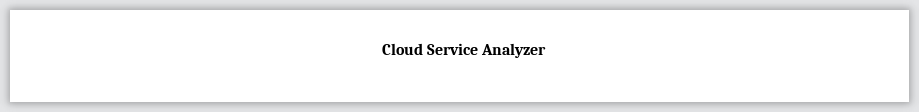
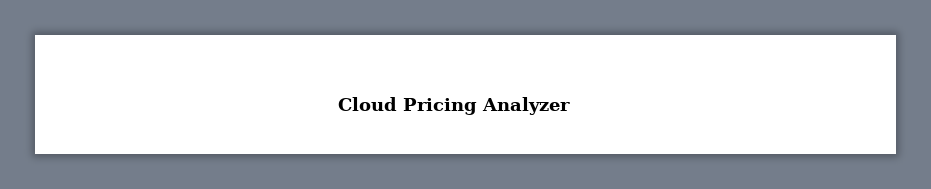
- Cloud Service Analyzer
+ Cloud Pricing Analyzer

